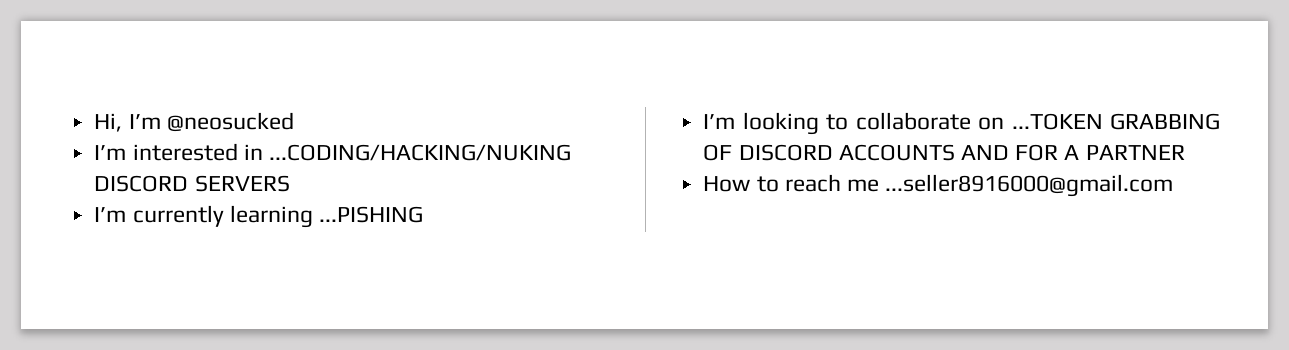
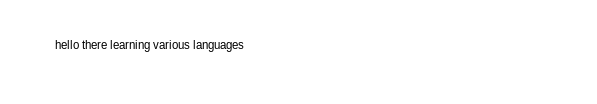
- Hi, I’m @neosucked
- I’m interested in ...CODING/HACKING/NUKING DISCORD SERVERS
- I’m currently learning ...PISHING
- I’m looking to collaborate on ...TOKEN GRABBING OF DISCORD ACCOUNTS AND FOR A PARTNER
- How to reach me ...seller8916000@gmail.com
+ hello there learning various languages

